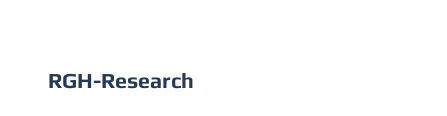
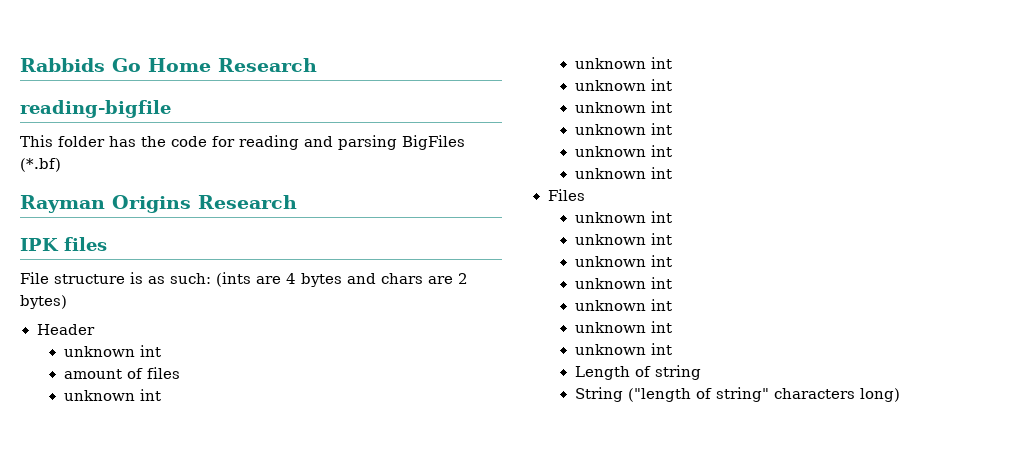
- RGH-Research
+ Rabbids Go Home Research
+ reading-bigfile
+ This folder has the code for reading and parsing BigFiles (*.bf)
+ Rayman Origins Research
+ IPK files
+ File structure is as such: (ints are 4 bytes and chars are 2 bytes)
+ Header
+ unknown int
+ amount of files
+ unknown int
+ unknown int
+ unknown int
+ unknown int
+ unknown int
+ unknown int
+ unknown int
+ Files
+ unknown int
+ unknown int
+ unknown int
+ unknown int
+ unknown int
+ unknown int
+ unknown int
+ Length of string
+ String ("length of string" characters long)

